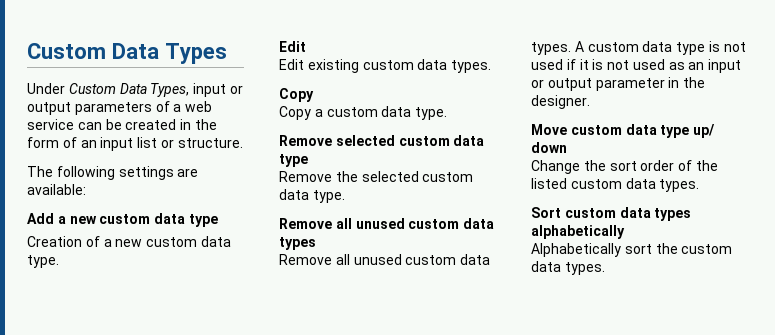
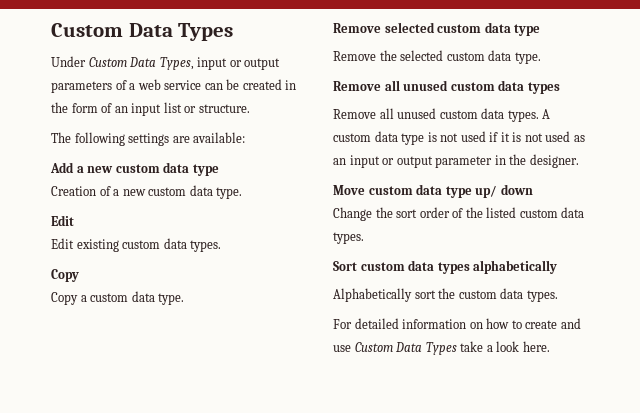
+ For detailed information on how to create and use Custom Data Types take a look here.

